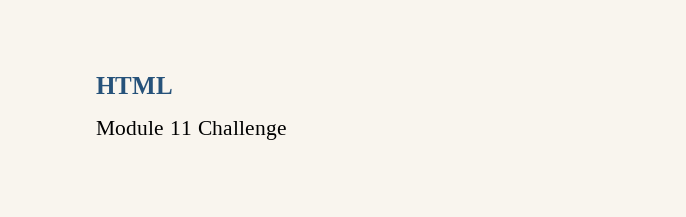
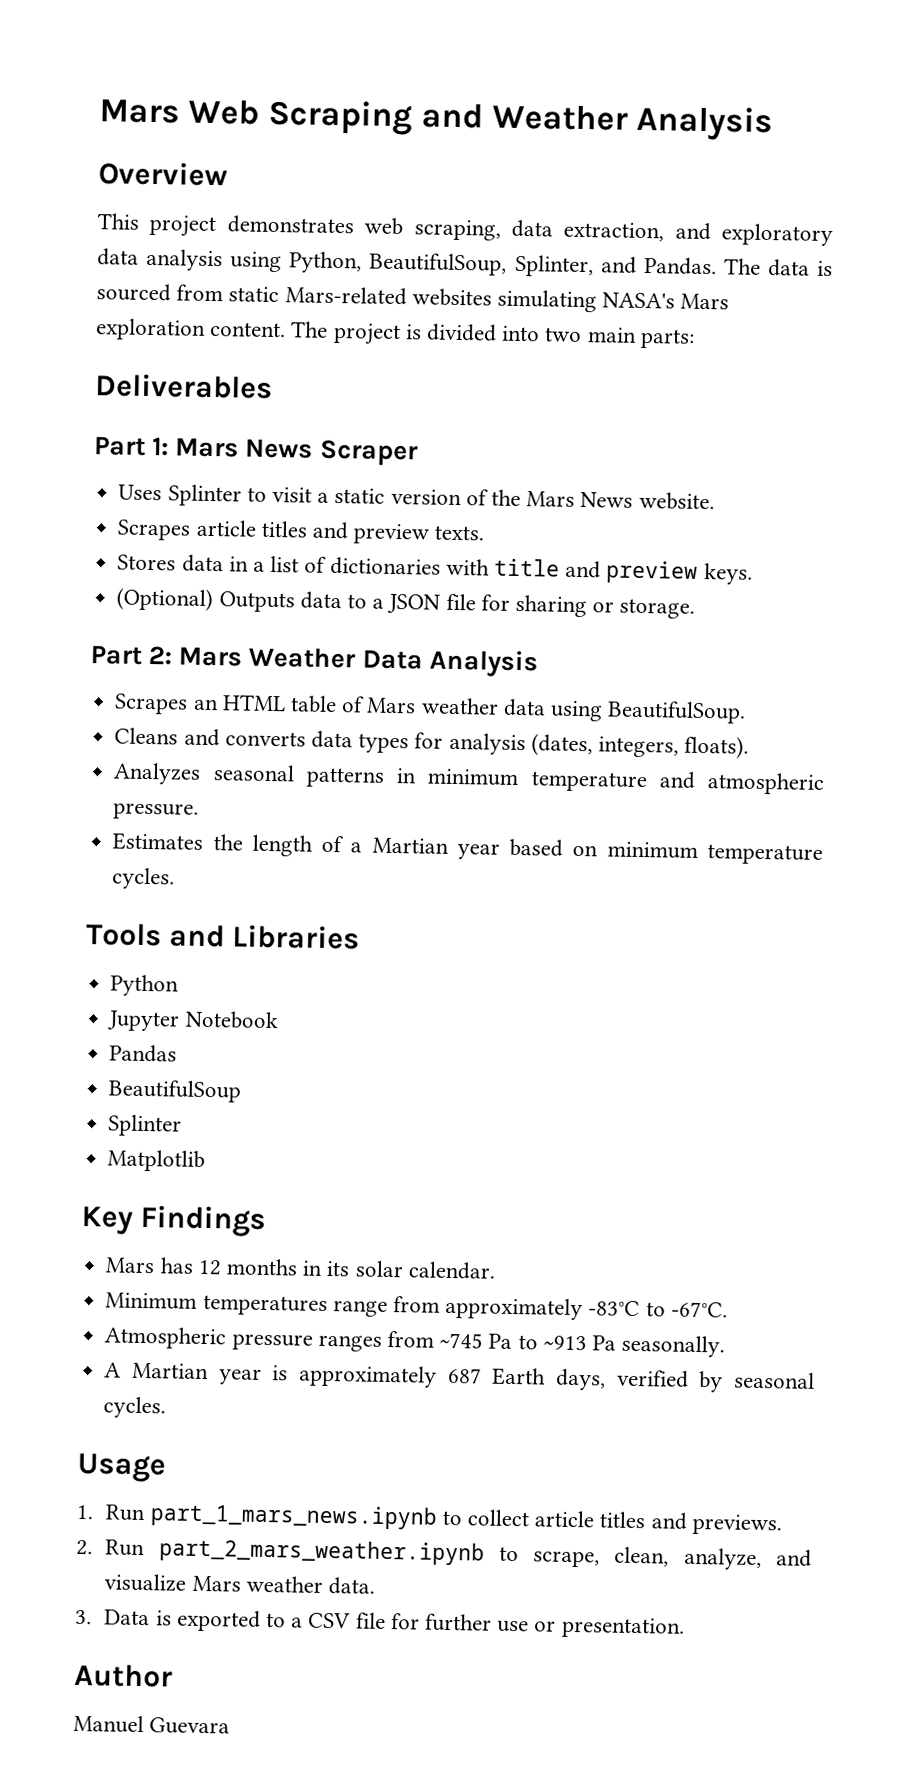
- HTML
- Module 11 Challenge
+ Mars Web Scraping and Weather Analysis
+ Overview
+ This project demonstrates web scraping, data extraction, and exploratory data analysis using Python, BeautifulSoup, Splinter, and Pandas. The data is sourced from static Mars-related websites simulating NASA's Mars exploration content. The project is divided into two main parts:
+ Deliverables
+ Part 1: Mars News Scraper
+ Uses Splinter to visit a static version of the Mars News website.
+ Scrapes article titles and preview texts.
+ Stores data in a list of dictionaries with title and preview keys.
+ (Optional) Outputs data to a JSON file for sharing or storage.
+ Part 2: Mars Weather Data Analysis
+ Scrapes an HTML table of Mars weather data using BeautifulSoup.
+ Cleans and converts data types for analysis (dates, integers, floats).
+ Analyzes seasonal patterns in minimum temperature and atmospheric pressure.
+ Estimates the length of a Martian year based on minimum temperature cycles.
+ Tools and Libraries
+ Python
+ Jupyter Notebook
+ Pandas
+ BeautifulSoup
+ Splinter
+ Matplotlib
+ Key Findings
+ Mars has 12 months in its solar calendar.
+ Minimum temperatures range from approximately -83°C to -67°C.
+ Atmospheric pressure ranges from ~745 Pa to ~913 Pa seasonally.
+ A Martian year is approximately 687 Earth days, verified by seasonal cycles.
+ Usage
+ 1. Run part_1_mars_news.ipynb to collect article titles and previews.
+ 2. Run part_2_mars_weather.ipynb to scrape, clean, analyze, and visualize Mars weather data.
+ 3. Data is exported to a CSV file for further use or presentation.
+ Author
+ Manuel Guevara

